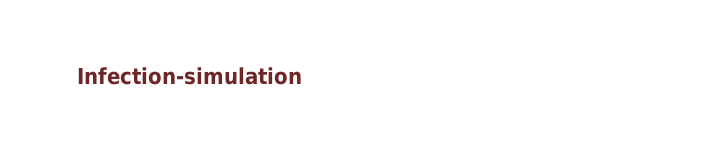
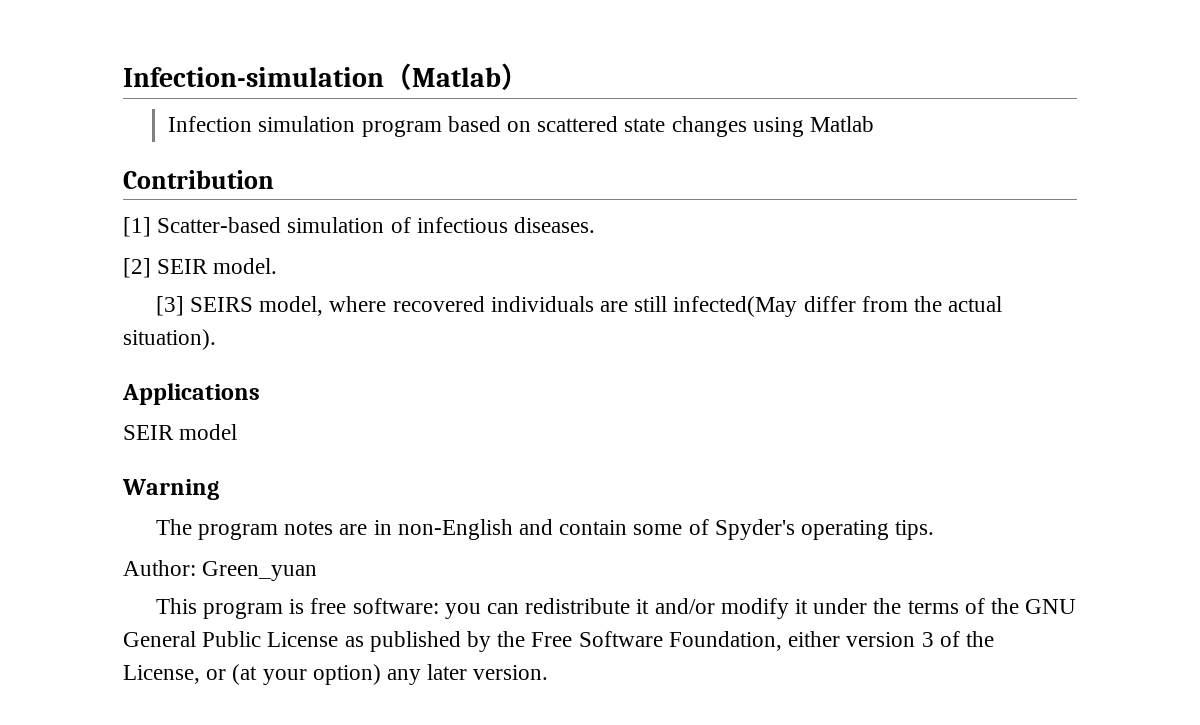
- Infection-simulation
+ Infection-simulation（Matlab）
+ Infection simulation program based on scattered state changes using Matlab
+ Contribution
+ [1] Scatter-based simulation of infectious diseases.
+ [2] SEIR model.
+ [3] SEIRS model, where recovered individuals are still infected(May differ from the actual situation).
+ Applications
+ SEIR model
+ Warning
+ The program notes are in non-English and contain some of Spyder's operating tips.
+ Author: Green_yuan
+ This program is free software: you can redistribute it and/or modify it under the terms of the GNU General Public License as published by the Free Software Foundation, either version 3 of the License, or (at your option) any later version.

